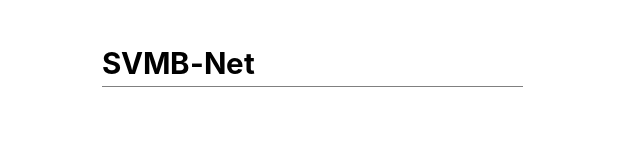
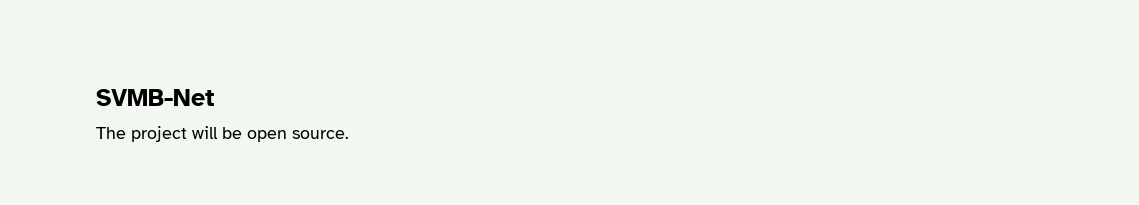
+ The project will be open source.

